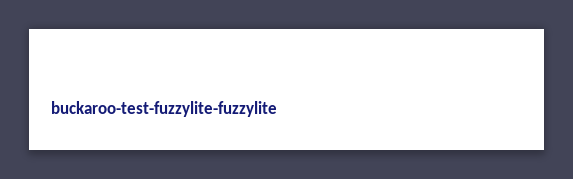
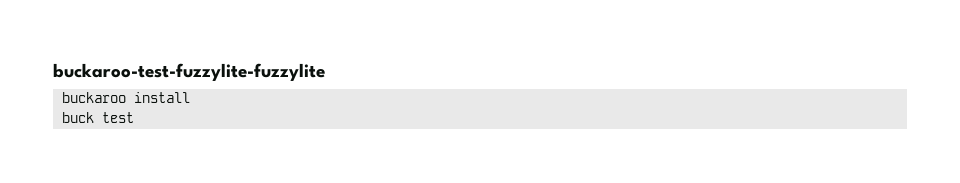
+ buckaroo install
+ buck test

